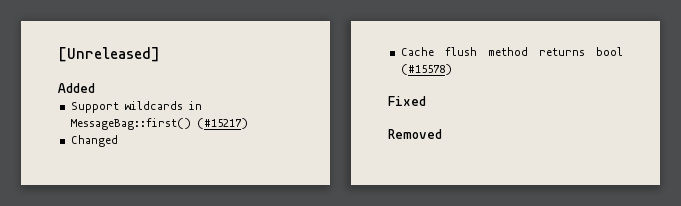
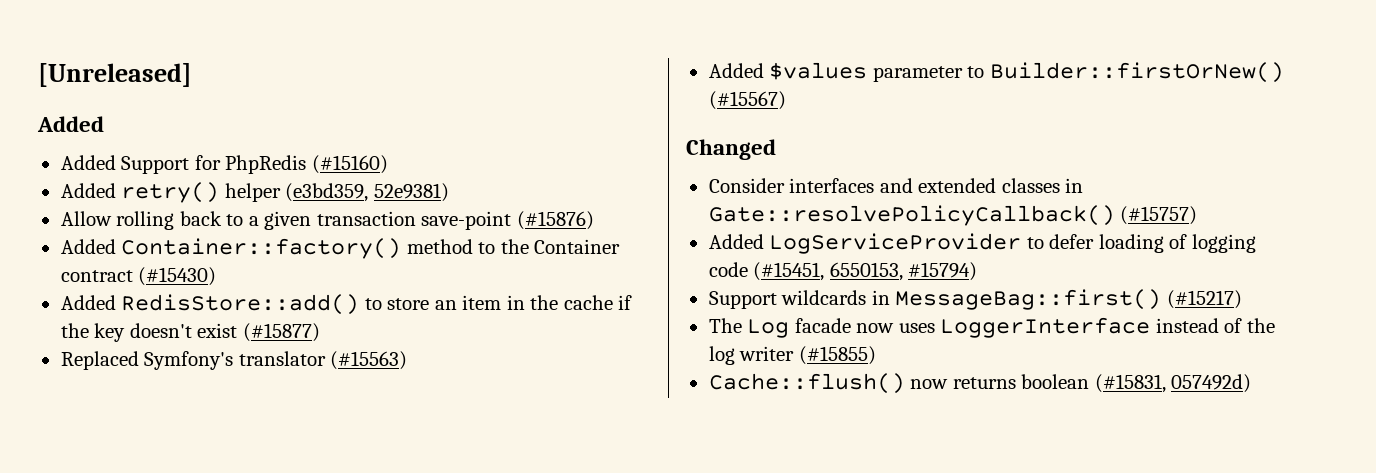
+ Added Support for PhpRedis (#15160)
+ Added retry() helper (e3bd359, 52e9381)
+ Allow rolling back to a given transaction save-point (#15876)
+ Added Container::factory() method to the Container contract (#15430)
+ Added RedisStore::add() to store an item in the cache if the key doesn't exist (#15877)
+ Replaced Symfony's translator (#15563)
+ Added $values parameter to Builder::firstOrNew() (#15567)
+ Changed
+ Consider interfaces and extended classes in Gate::resolvePolicyCallback() (#15757)
+ Added LogServiceProvider to defer loading of logging code (#15451, 6550153, #15794)
- Changed
- Cache flush method returns bool (#15578)
- Fixed
- Removed
+ The Log facade now uses LoggerInterface instead of the log writer (#15855)
+ Cache::flush() now returns boolean (#15831, 057492d)

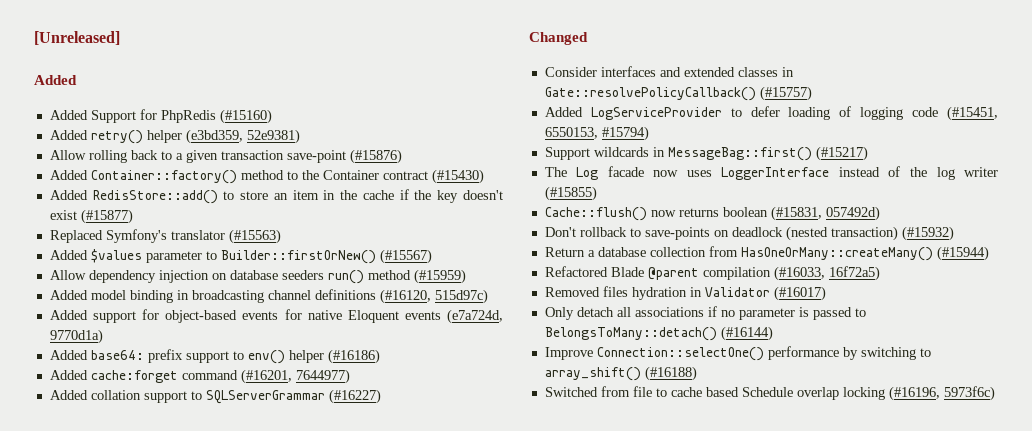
+ Allow dependency injection on database seeders run() method (#15959)
+ Added model binding in broadcasting channel definitions (#16120, 515d97c)
+ Added support for object-based events for native Eloquent events (e7a724d, 9770d1a)
+ Added base64: prefix support to env() helper (#16186)
+ Added cache:forget command (#16201, 7644977)
+ Added collation support to SQLServerGrammar (#16227)
+ Don't rollback to save-points on deadlock (nested transaction) (#15932)
+ Return a database collection from HasOneOrMany::createMany() (#15944)
+ Refactored Blade @parent compilation (#16033, 16f72a5)
+ Removed files hydration in Validator (#16017)
+ Only detach all associations if no parameter is passed to BelongsToMany::detach() (#16144)
+ Improve Connection::selectOne() performance by switching to array_shift() (#16188)
+ Switched from file to cache based Schedule overlap locking (#16196, 5973f6c)

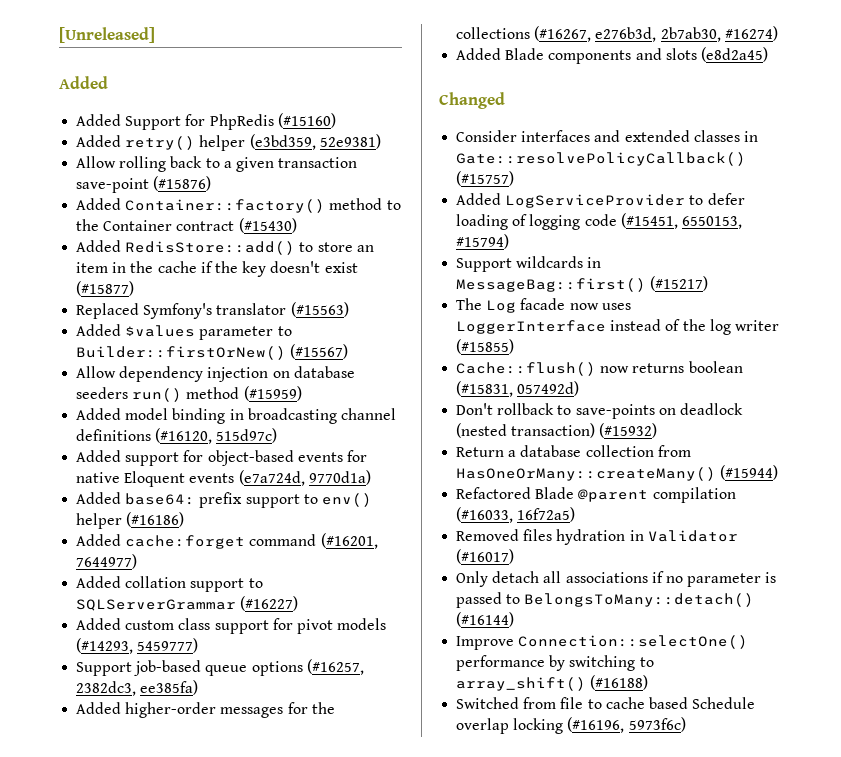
+ Added custom class support for pivot models (#14293, 5459777)
+ Support job-based queue options (#16257, 2382dc3, ee385fa)
+ Added higher-order messages for the collections (#16267, e276b3d, 2b7ab30, #16274)
+ Added Blade components and slots (e8d2a45)

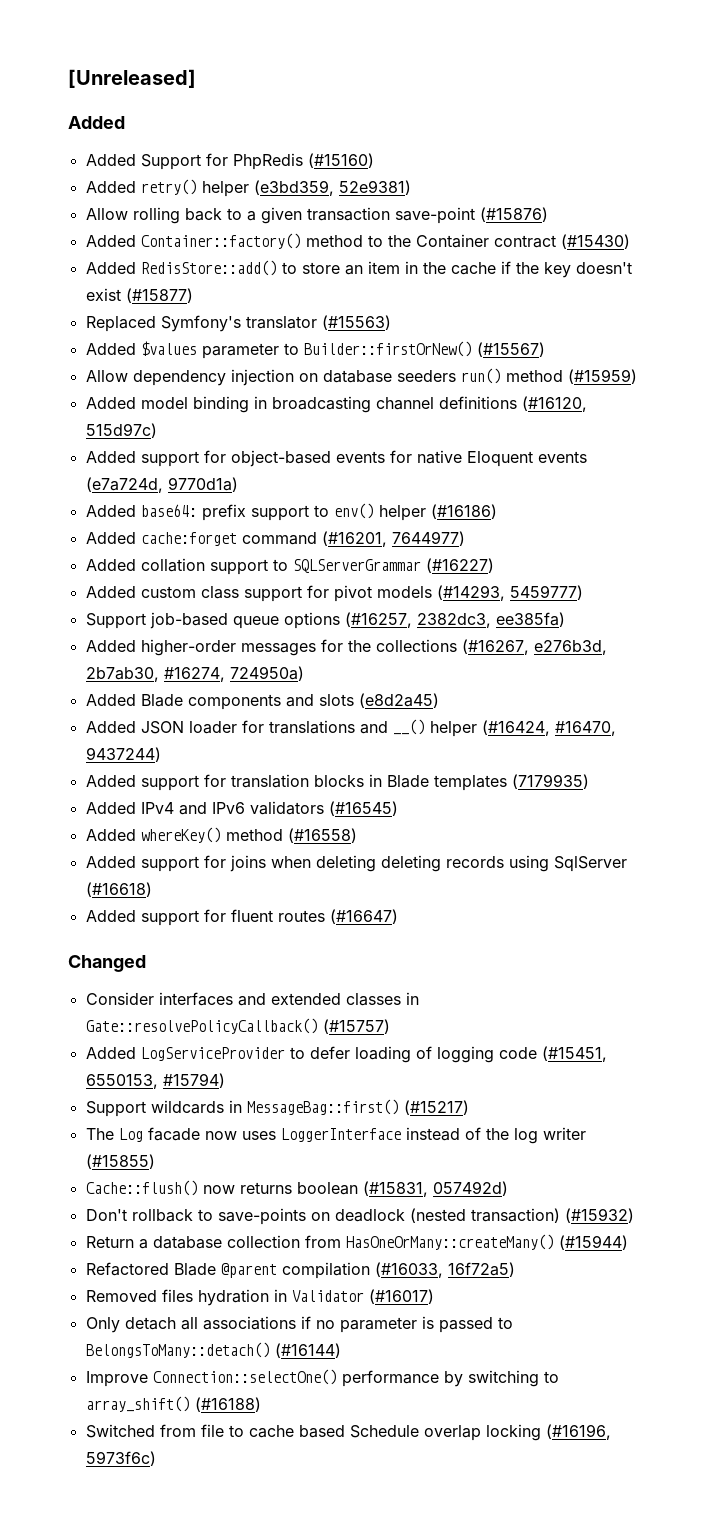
- Added higher-order messages for the collections (#16267, e276b3d, 2b7ab30, #16274)
+ Added higher-order messages for the collections (#16267, e276b3d, 2b7ab30, #16274, 724950a)
+ Added JSON loader for translations and __() helper (#16424, #16470, 9437244)
+ Added support for translation blocks in Blade templates (7179935)
+ Added IPv4 and IPv6 validators (#16545)
+ Added whereKey() method (#16558)
+ Added support for joins when deleting deleting records using SqlServer (#16618)
+ Added support for fluent routes (#16647)

